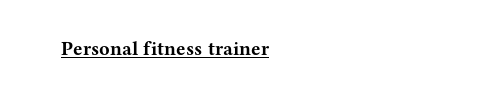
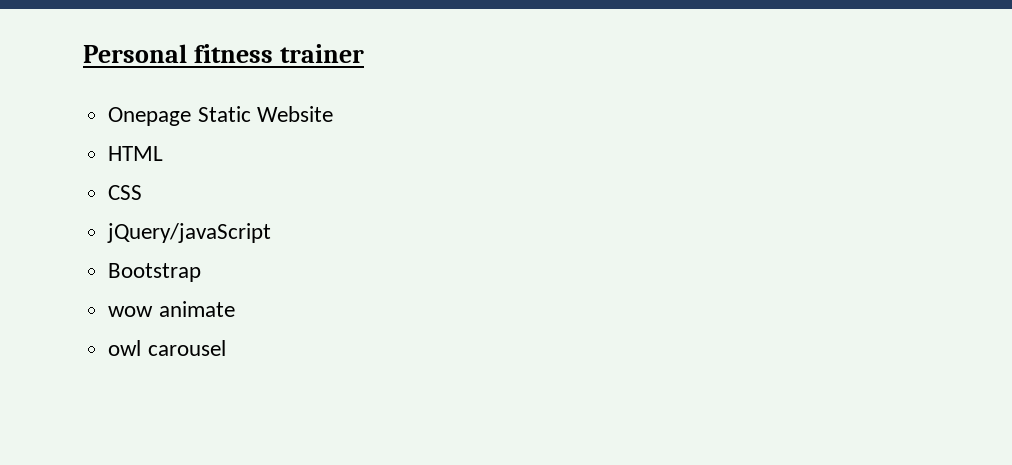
+ Onepage Static Website
+ HTML
+ CSS
+ jQuery/javaScript
+ Bootstrap
+ wow animate
+ owl carousel

